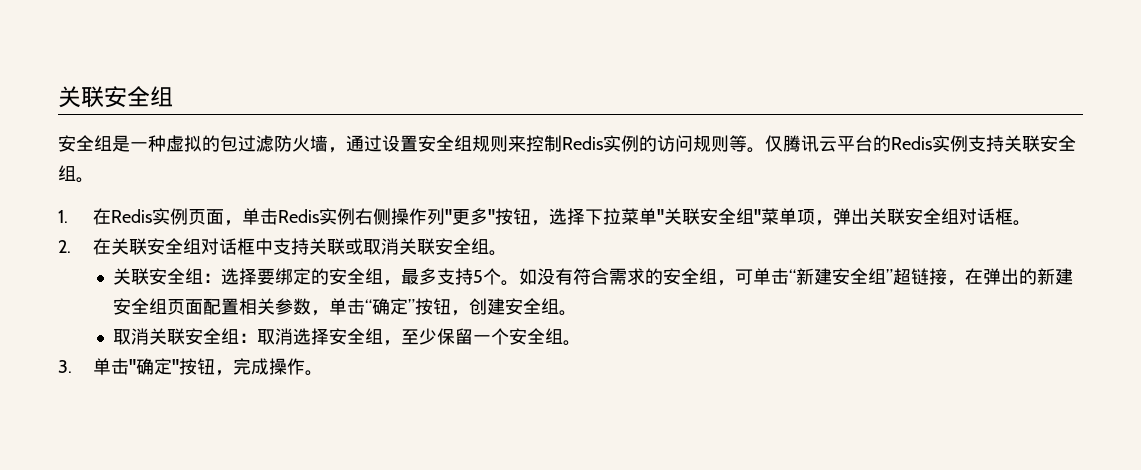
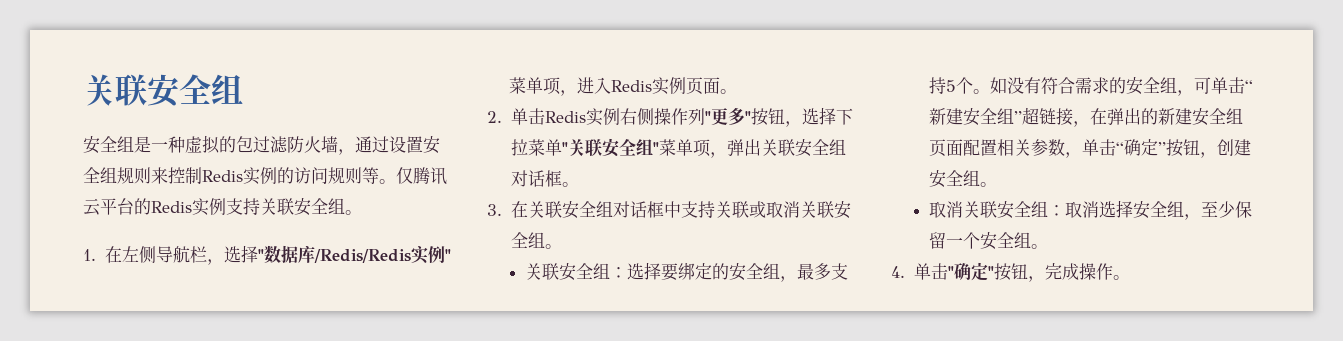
- 1.在Redis实例页面，单击Redis实例右侧操作列"更多"按钮，选择下拉菜单"关联安全组"菜单项，弹出关联安全组对话框。
+ 1.在左侧导航栏，选择"数据库/Redis/Redis实例"菜单项，进入Redis实例页面。
+ 2.单击Redis实例右侧操作列"更多"按钮，选择下拉菜单"关联安全组"菜单项，弹出关联安全组对话框。
- 2.在关联安全组对话框中支持关联或取消关联安全组。
+ 3.在关联安全组对话框中支持关联或取消关联安全组。
- 3.单击"确定"按钮，完成操作。
+ 4.单击"确定"按钮，完成操作。

